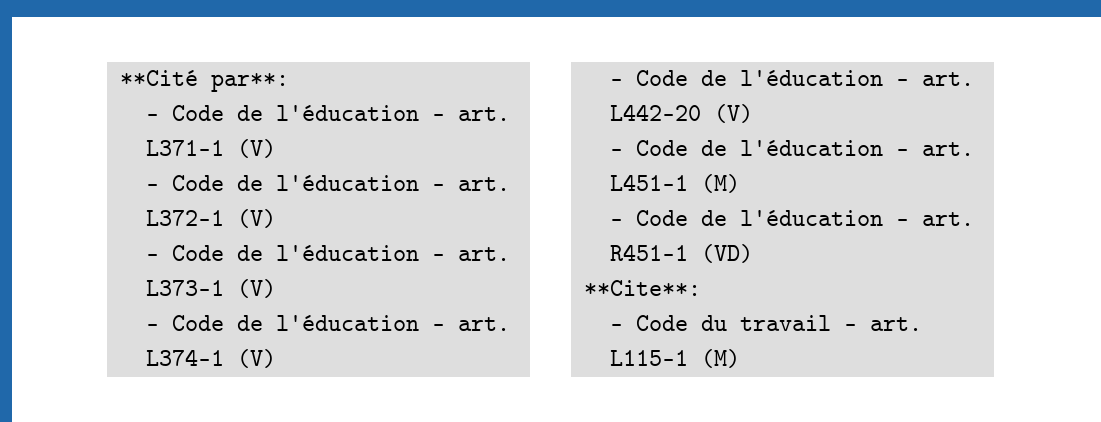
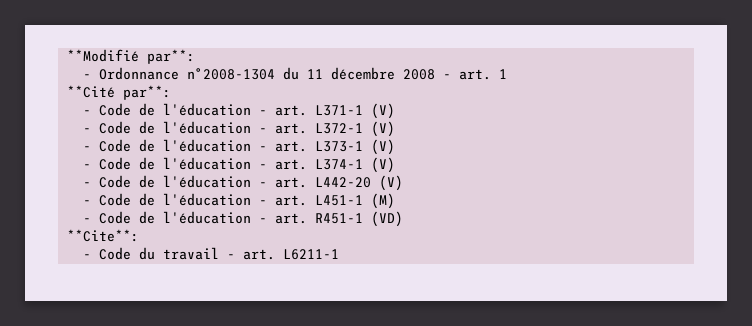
+ **Modifié par**:
+ - Ordonnance n°2008-1304 du 11 décembre 2008 - art. 1
- - Code du travail - art. L115-1 (M)
+ - Code du travail - art. L6211-1

